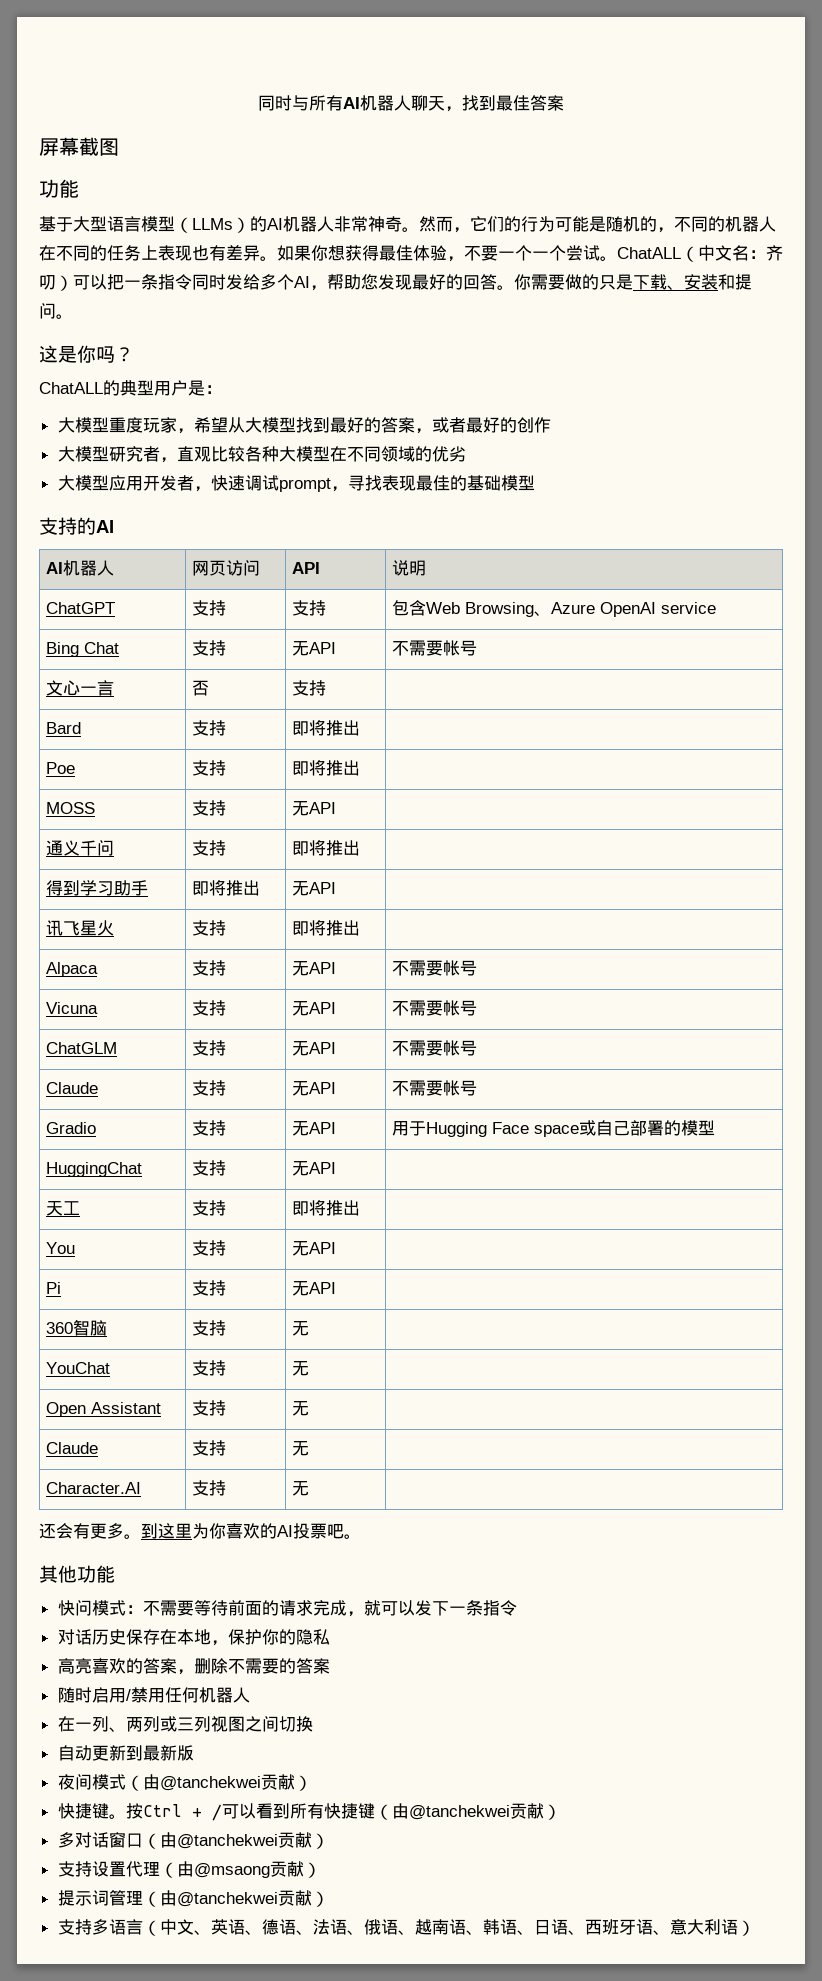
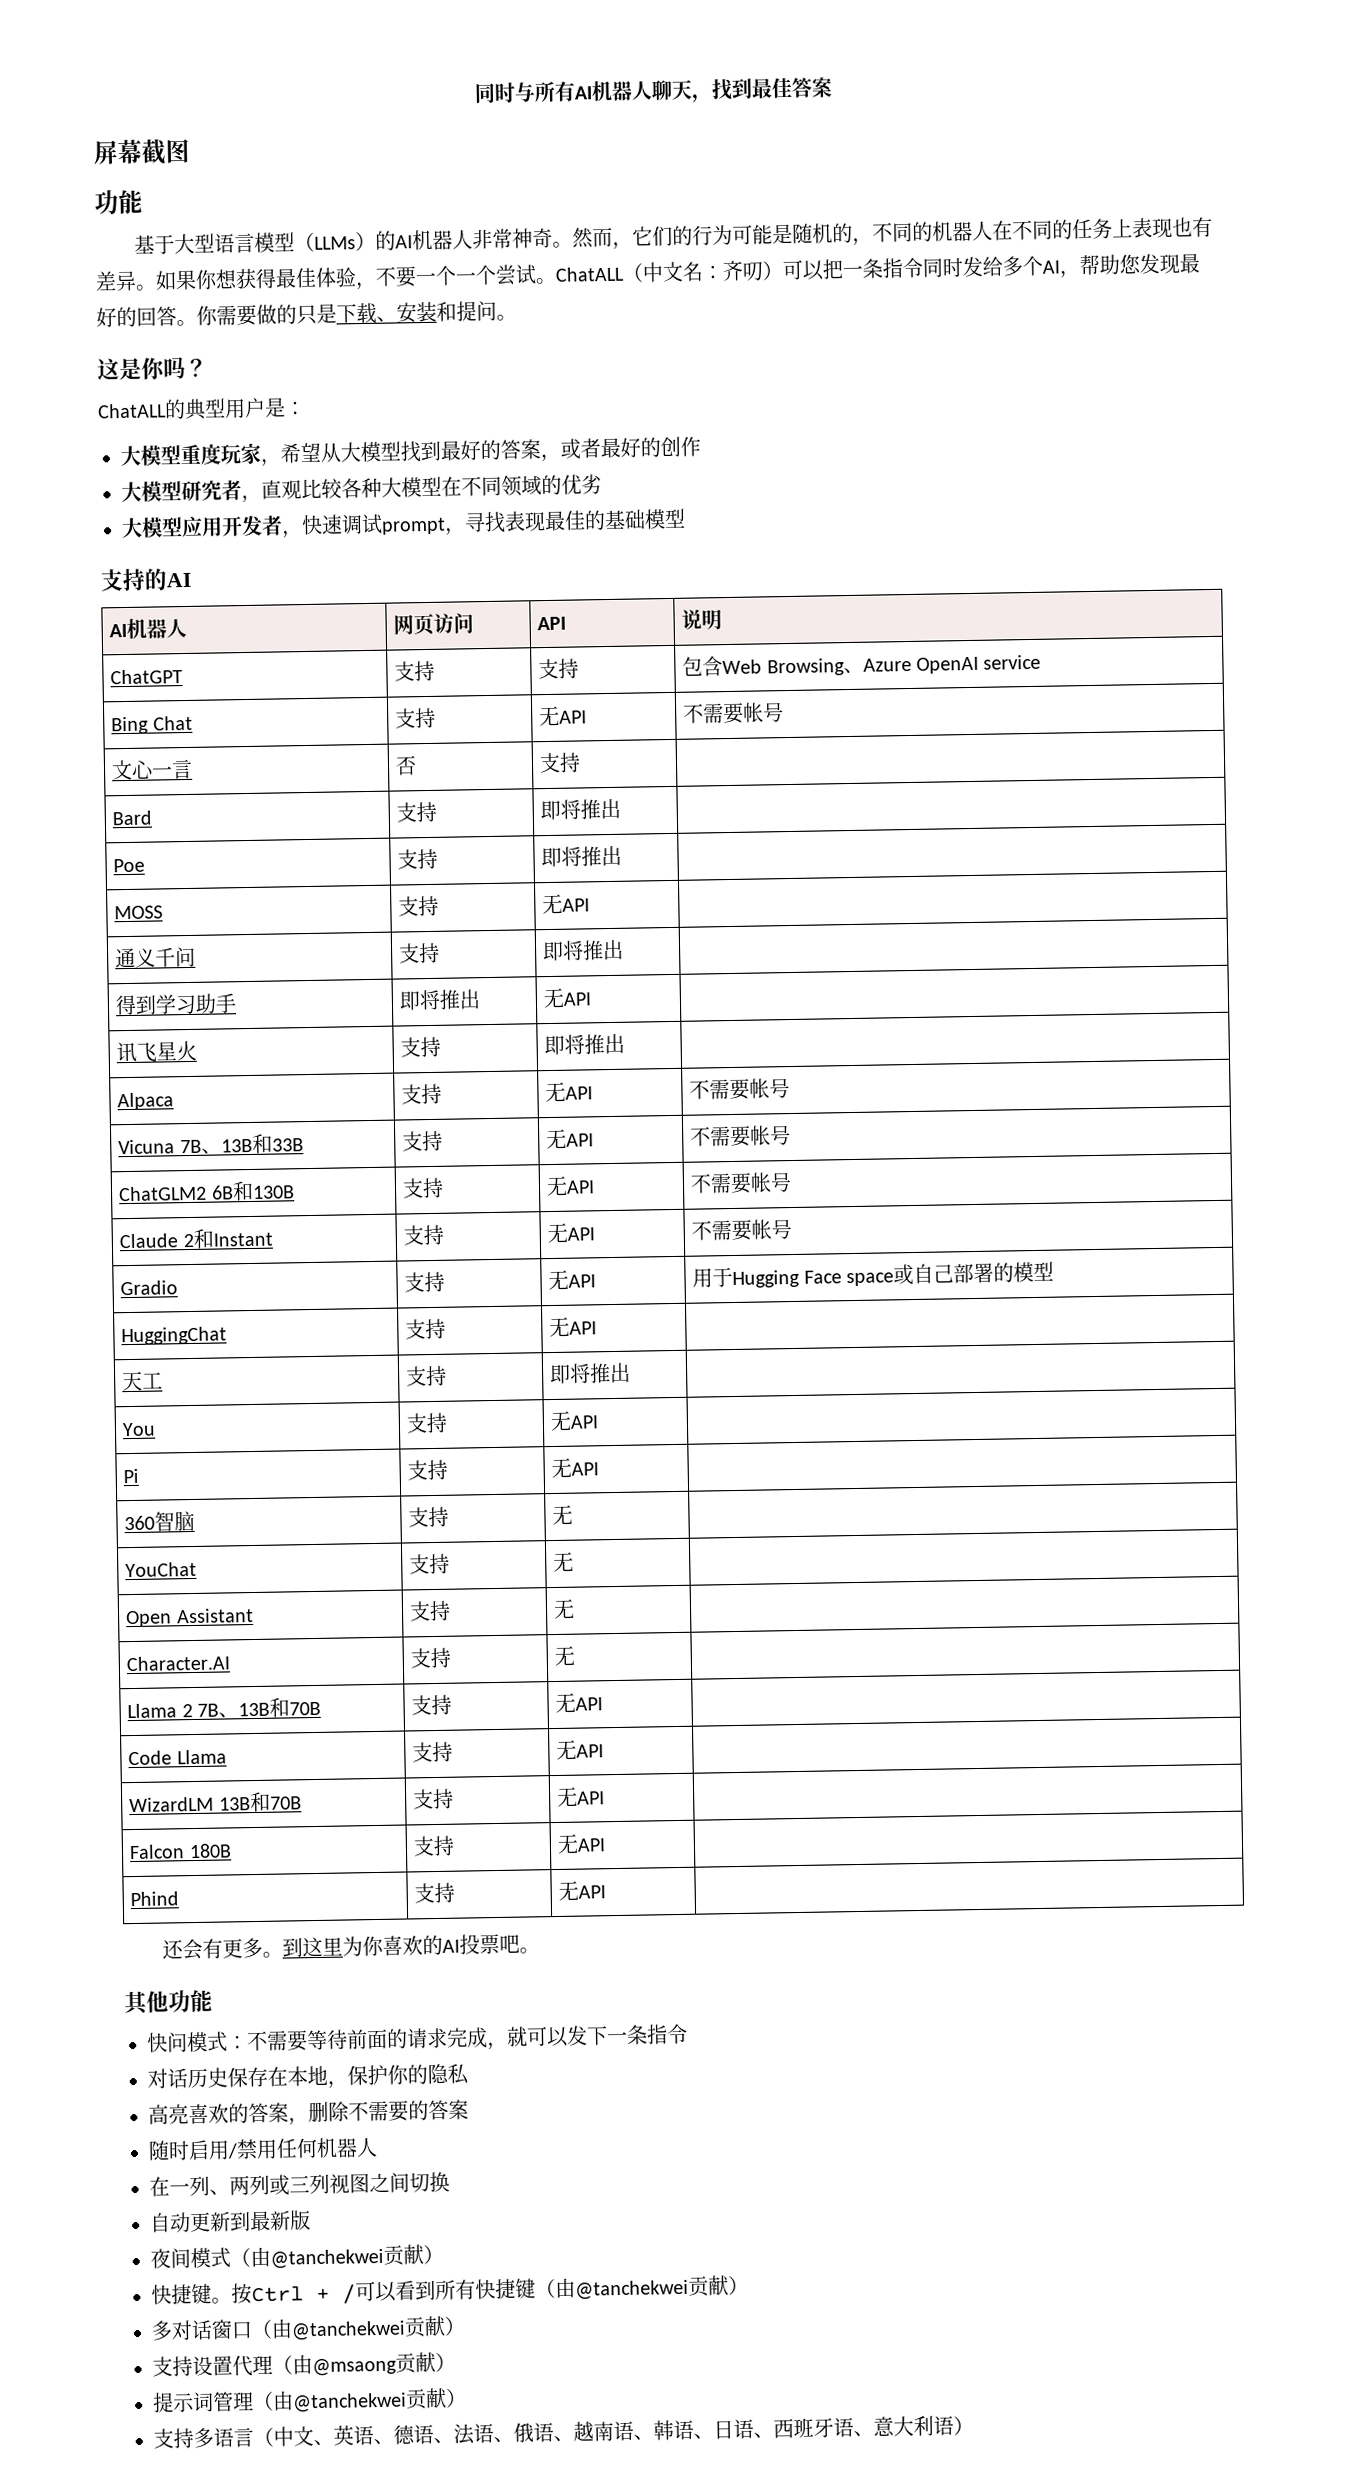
- Vicuna | 支持 | 无API | 不需要帐号
- ChatGLM | 支持 | 无API | 不需要帐号
+ Vicuna 7B、13B和33B | 支持 | 无API | 不需要帐号
+ ChatGLM2 6B和130B | 支持 | 无API | 不需要帐号
- Claude | 支持 | 无API | 不需要帐号
+ Claude 2和Instant | 支持 | 无API | 不需要帐号
- Claude | 支持 | 无 |
  Character.AI | 支持 | 无 |
+ Llama 2 7B、13B和70B | 支持 | 无API |
+ Code Llama | 支持 | 无API |
+ WizardLM 13B和70B | 支持 | 无API |
+ Falcon 180B | 支持 | 无API |
+ Phind | 支持 | 无API |

